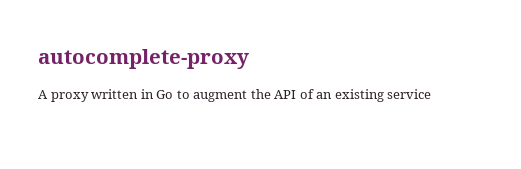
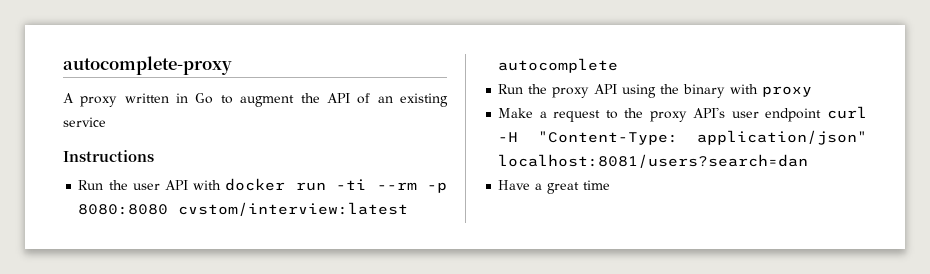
+ Instructions
+ Run the user API with docker run -ti --rm -p 8080:8080 cvstom/interview:latest autocomplete
+ Run the proxy API using the binary with proxy
+ Make a request to the proxy API's user endpoint curl -H "Content-Type: application/json" localhost:8081/users?search=dan
+ Have a great time

